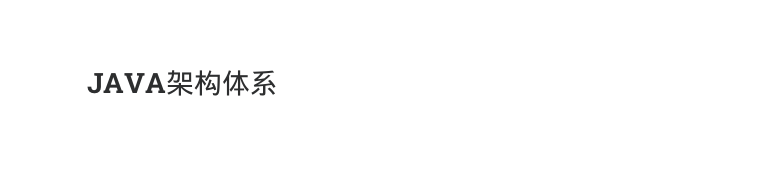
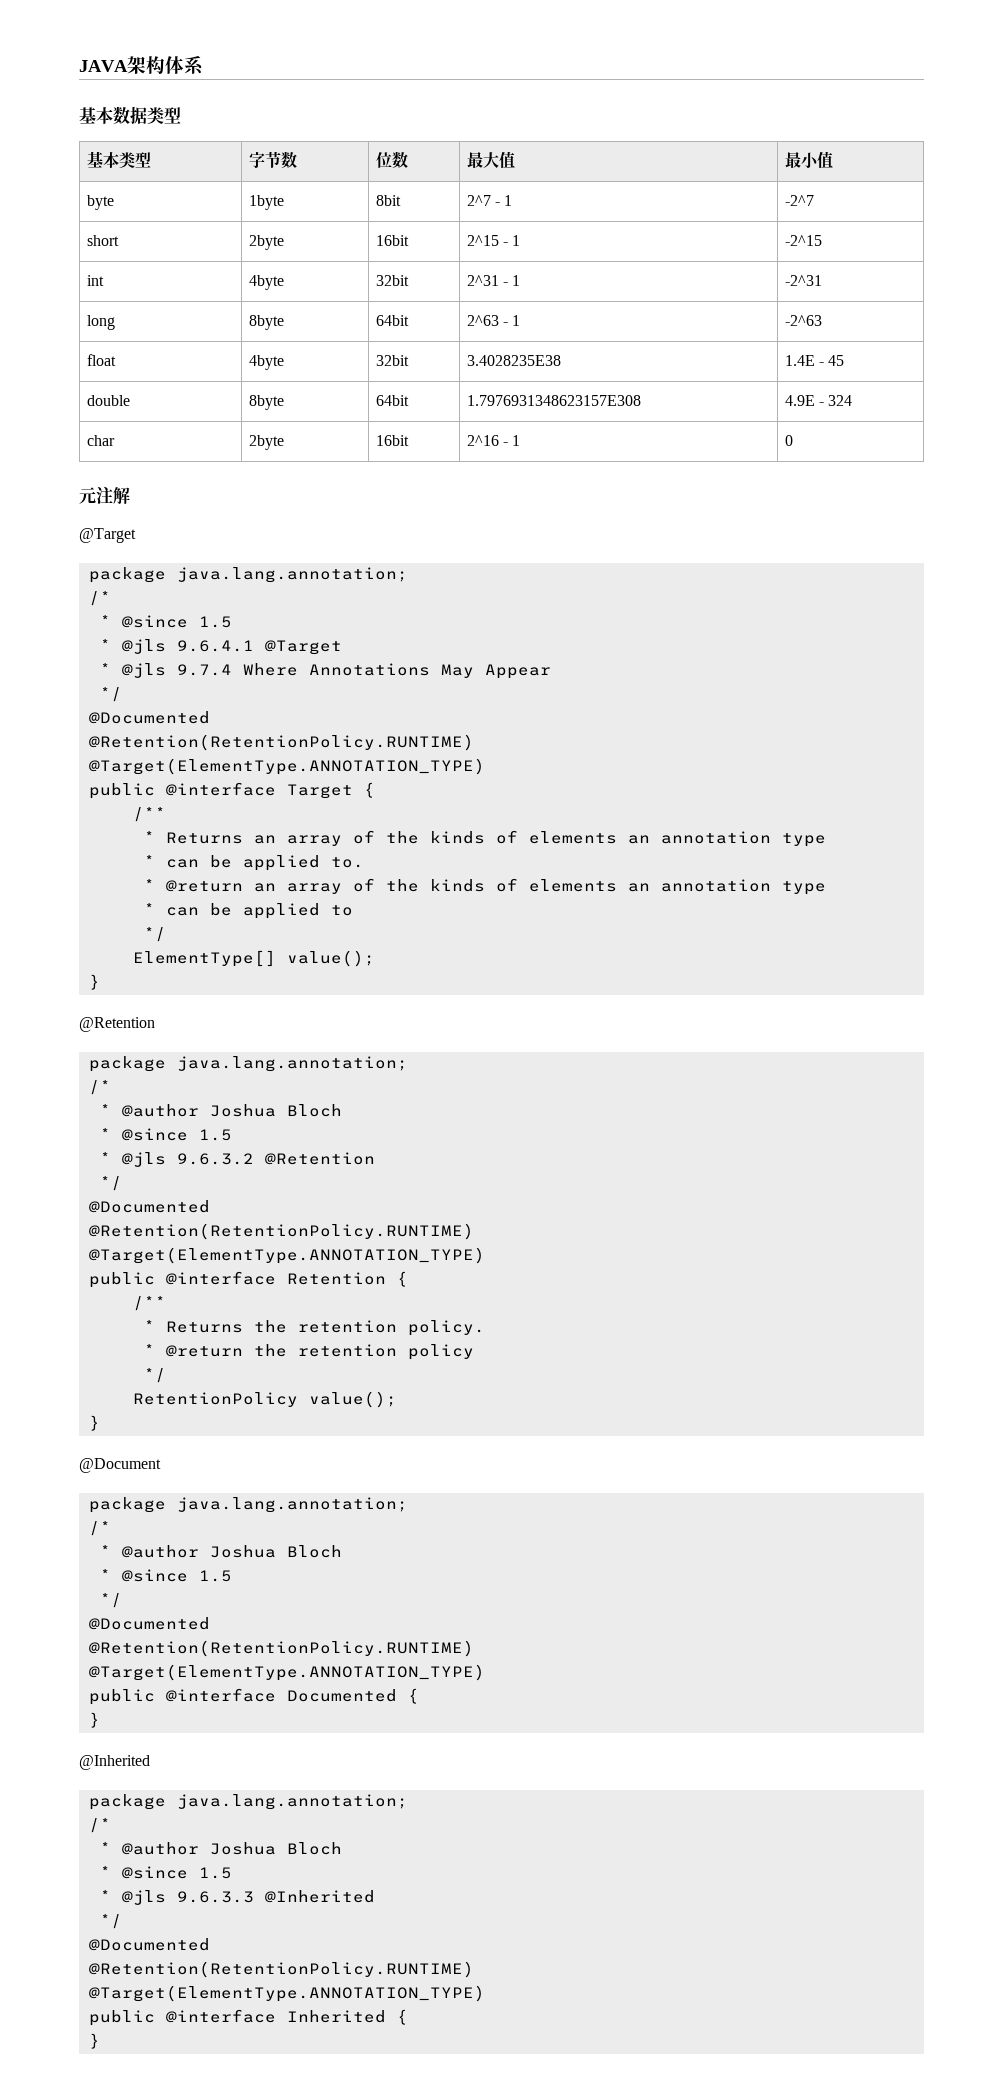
+ 基本数据类型
+ 基本类型 | 字节数 | 位数 | 最大值 | 最小值
+ byte | 1byte | 8bit | 2^7 - 1 | -2^7
+ short | 2byte | 16bit | 2^15 - 1 | -2^15
+ int | 4byte | 32bit | 2^31 - 1 | -2^31
+ long | 8byte | 64bit | 2^63 - 1 | -2^63
+ float | 4byte | 32bit | 3.4028235E38 | 1.4E - 45
+ double | 8byte | 64bit | 1.7976931348623157E308 | 4.9E - 324
+ char | 2byte | 16bit | 2^16 - 1 | 0
+ 元注解
+ @Target
+ package java.lang.annotation;
+ /*
+ * @since 1.5
+ * @jls 9.6.4.1 @Target
+ * @jls 9.7.4 Where Annotations May Appear
+ */
+ @Documented
+ @Retention(RetentionPolicy.RUNTIME)
+ @Target(ElementType.ANNOTATION_TYPE)
+ public @interface Target {
+ /**
+ * Returns an array of the kinds of elements an annotation type
+ * can be applied to.
+ * @return an array of the kinds of elements an annotation type
+ * can be applied to
+ */
+ ElementType[] value();
+ }
+ @Retention
+ package java.lang.annotation;
+ /*
+ * @author Joshua Bloch
+ * @since 1.5
+ * @jls 9.6.3.2 @Retention
+ */
+ @Documented
+ @Retention(RetentionPolicy.RUNTIME)
+ @Target(ElementType.ANNOTATION_TYPE)
+ public @interface Retention {
+ /**
+ * Returns the retention policy.
+ * @return the retention policy
+ */
+ RetentionPolicy value();
+ }
+ @Document
+ package java.lang.annotation;
+ /*
+ * @author Joshua Bloch
+ * @since 1.5
+ */
+ @Documented
+ @Retention(RetentionPolicy.RUNTIME)
+ @Target(ElementType.ANNOTATION_TYPE)
+ public @interface Documented {
+ }
+ @Inherited
+ package java.lang.annotation;
+ /*
+ * @author Joshua Bloch
+ * @since 1.5
+ * @jls 9.6.3.3 @Inherited
+ */
+ @Documented
+ @Retention(RetentionPolicy.RUNTIME)
+ @Target(ElementType.ANNOTATION_TYPE)
+ public @interface Inherited {
+ }

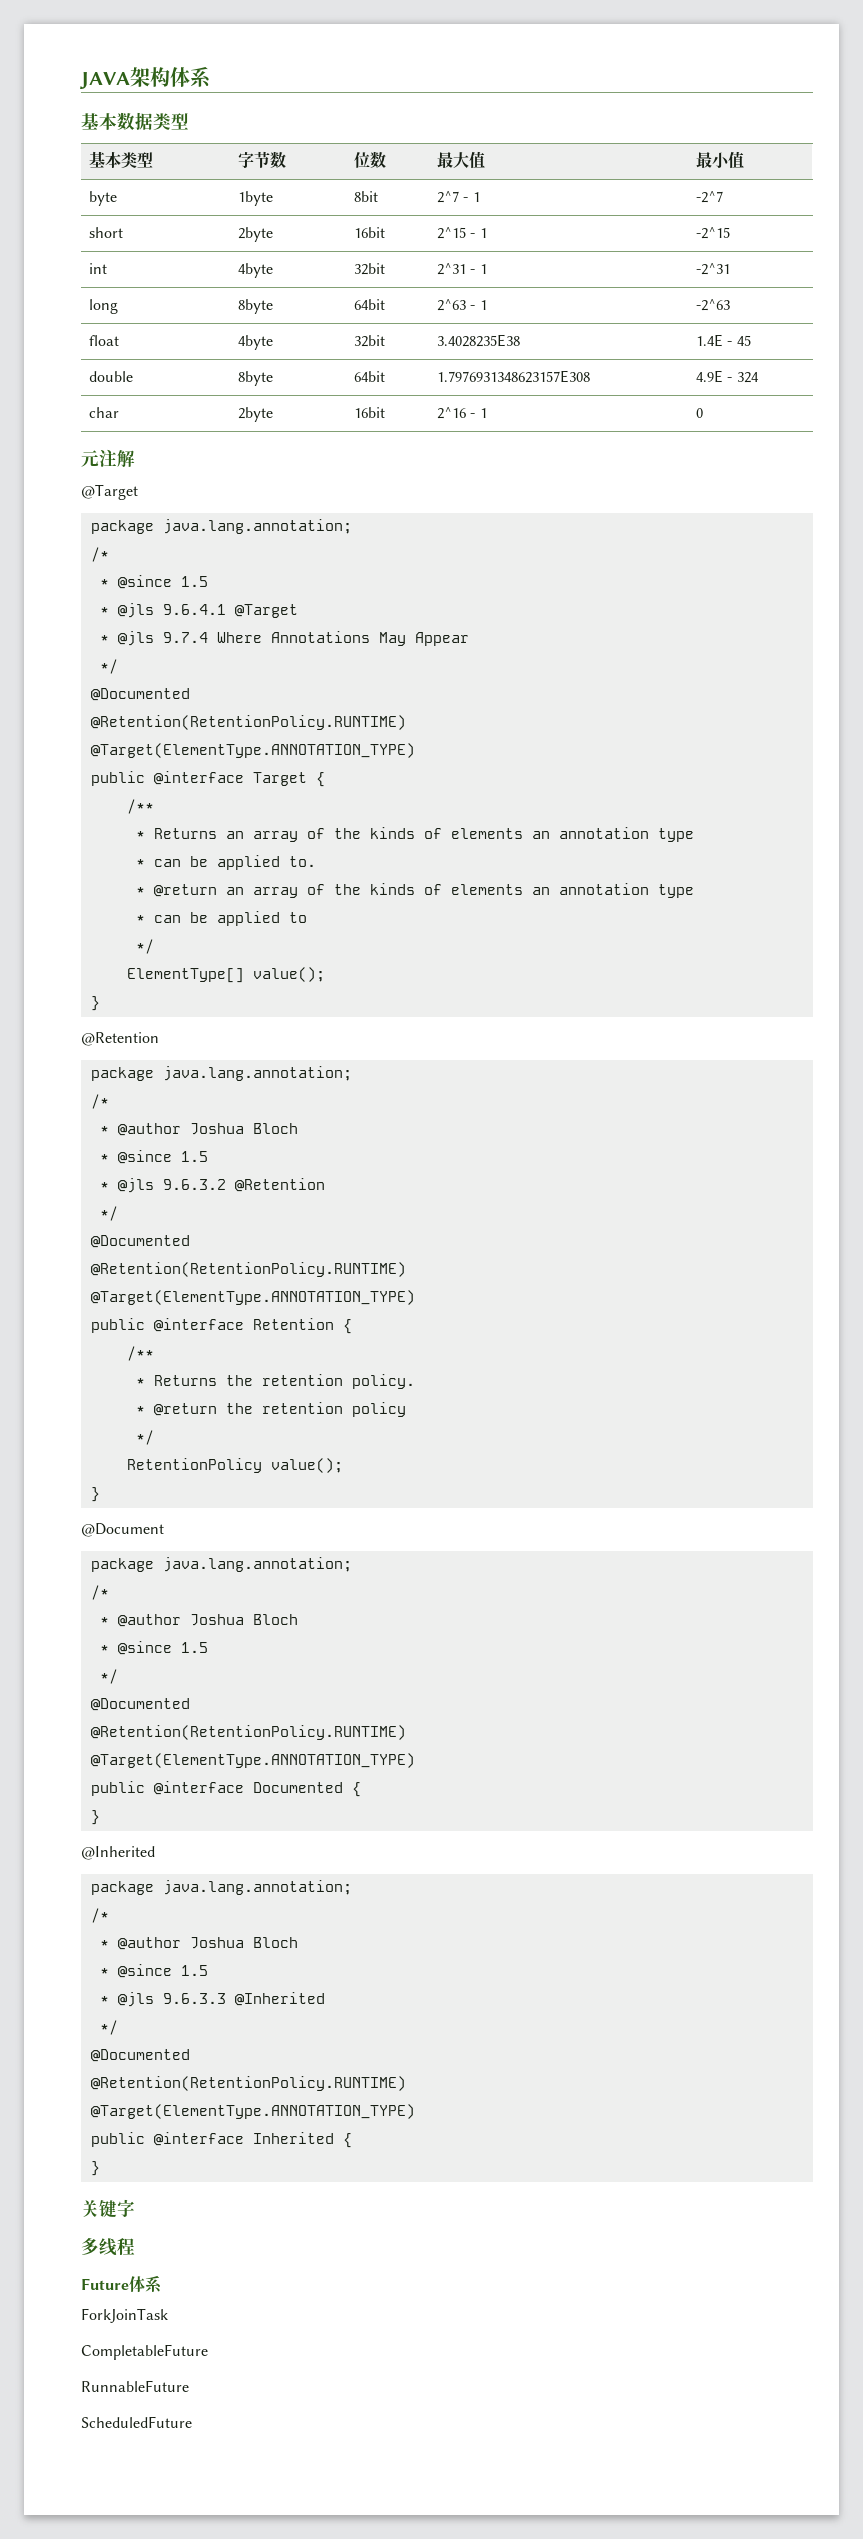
+ 关键字
+ 多线程
+ Future体系
+ ForkJoinTask
+ CompletableFuture
+ RunnableFuture
+ ScheduledFuture

